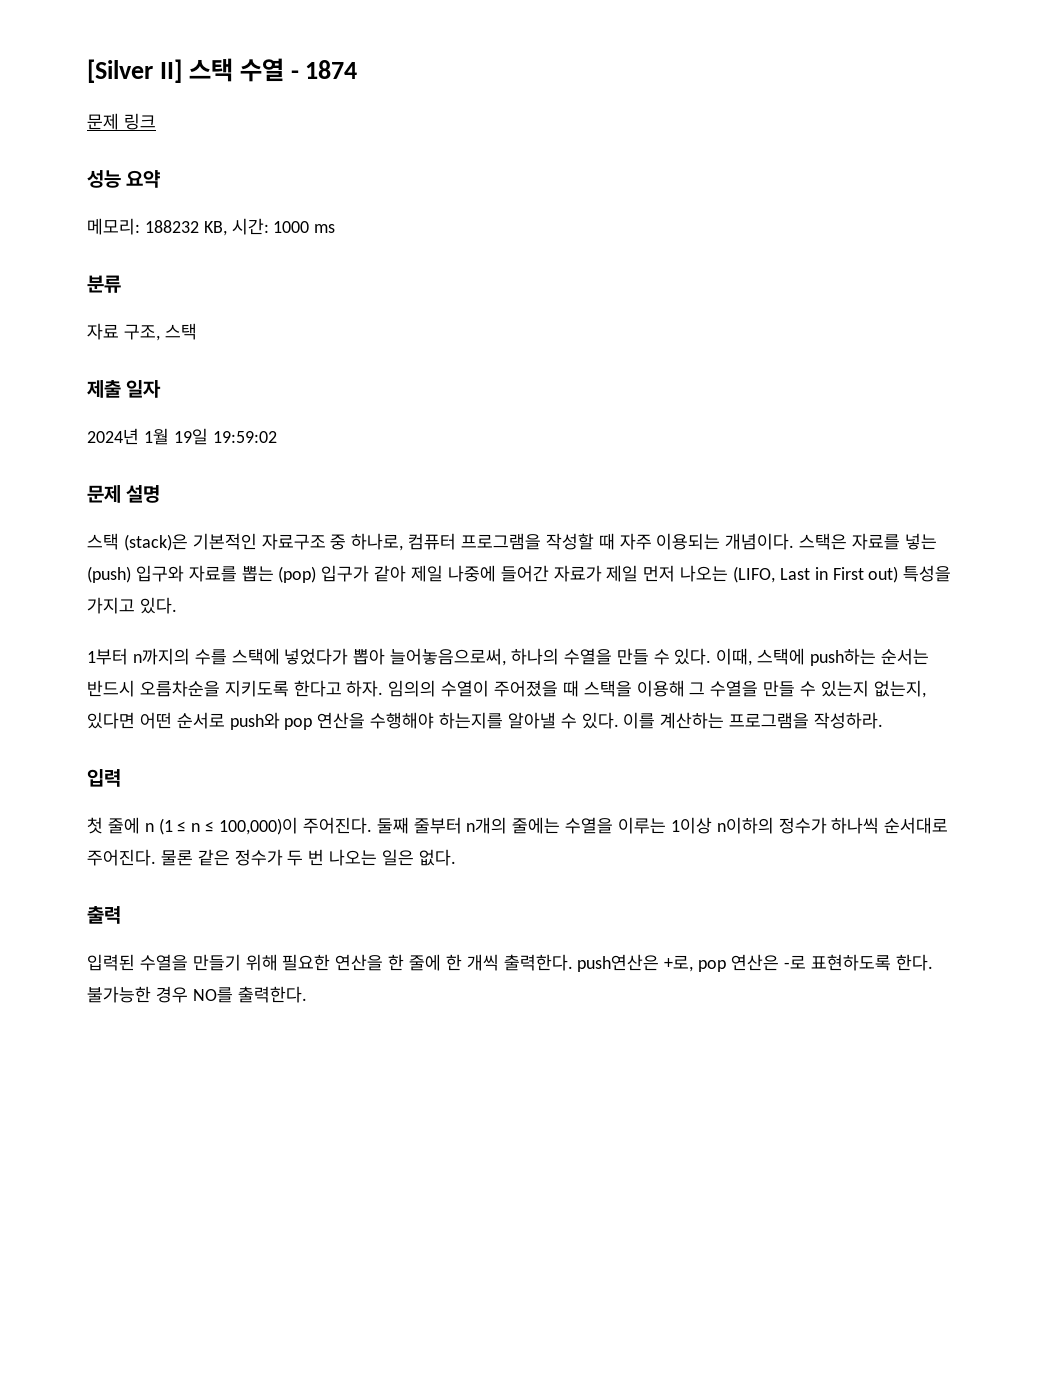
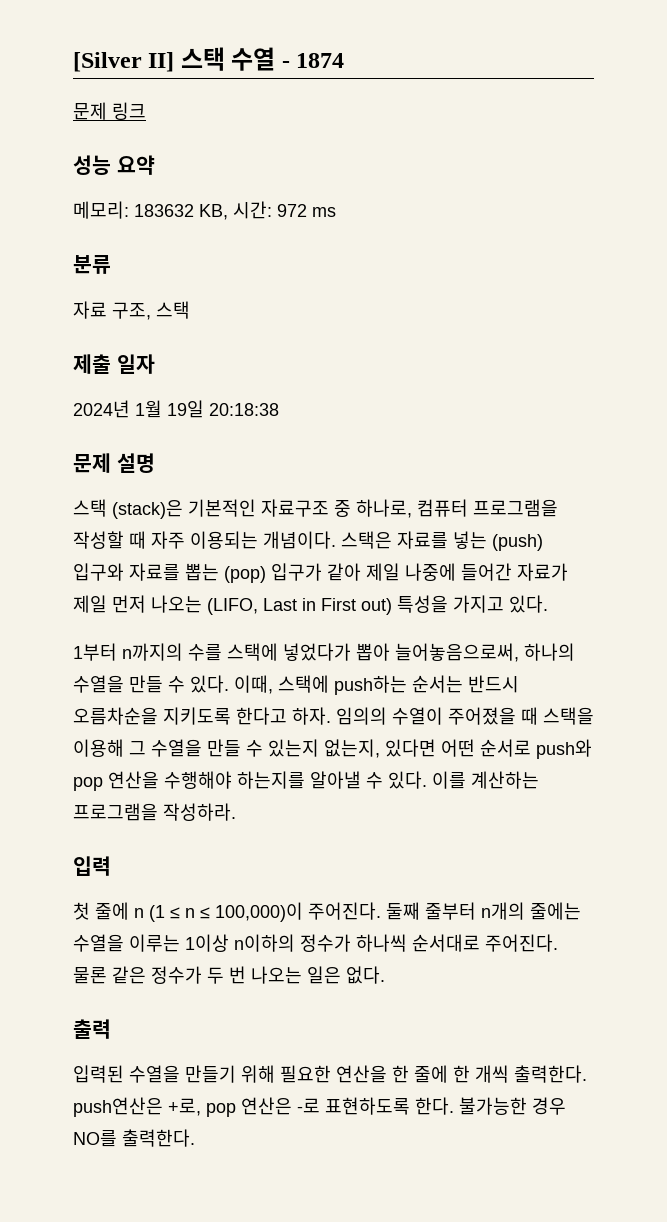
- 메모리: 188232 KB, 시간: 1000 ms
+ 메모리: 183632 KB, 시간: 972 ms
- 2024년 1월 19일 19:59:02
+ 2024년 1월 19일 20:18:38

